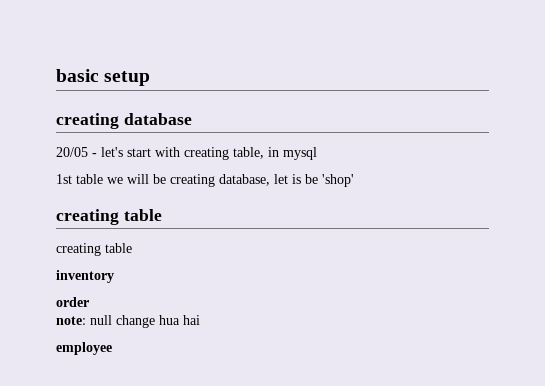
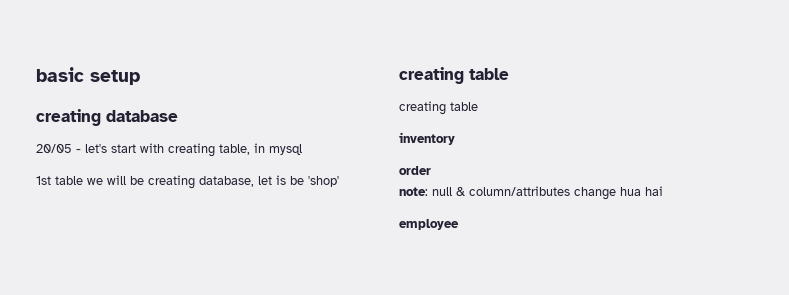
- note: null change hua hai
+ note: null & column/attributes change hua hai

